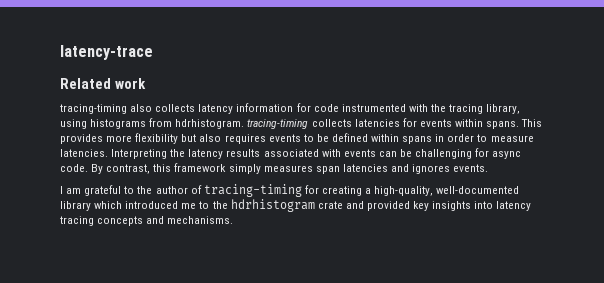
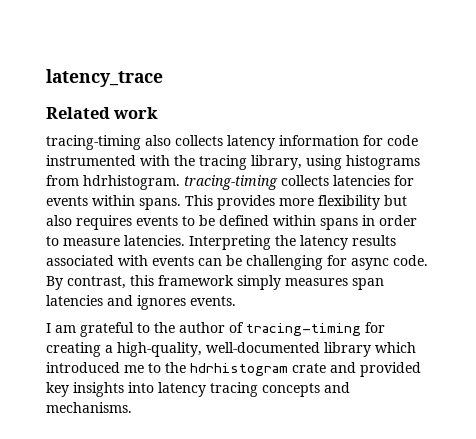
- latency-trace
+ latency_trace

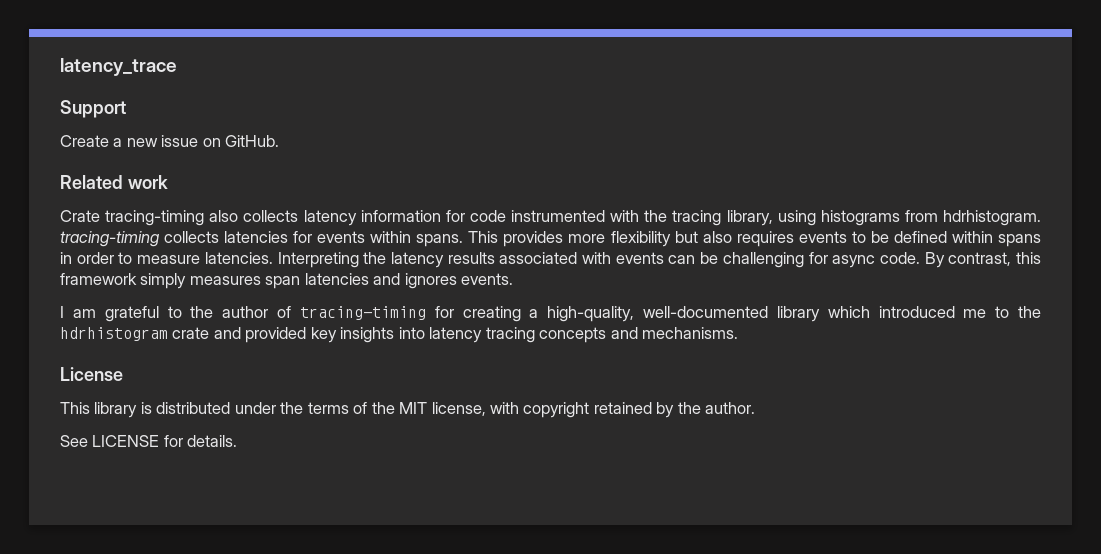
+ Support
+ Create a new issue on GitHub.
- tracing-timing also collects latency information for code instrumented with the tracing library, using histograms from hdrhistogram. tracing-timing collects latencies for events within spans.
+ Crate tracing-timing also collects latency information for code instrumented with the tracing library, using histograms from hdrhistogram. tracing-timing collects latencies for events within spans.
+ License
+ This library is distributed under the terms of the MIT license, with copyright retained by the author.
+ See LICENSE for details.

